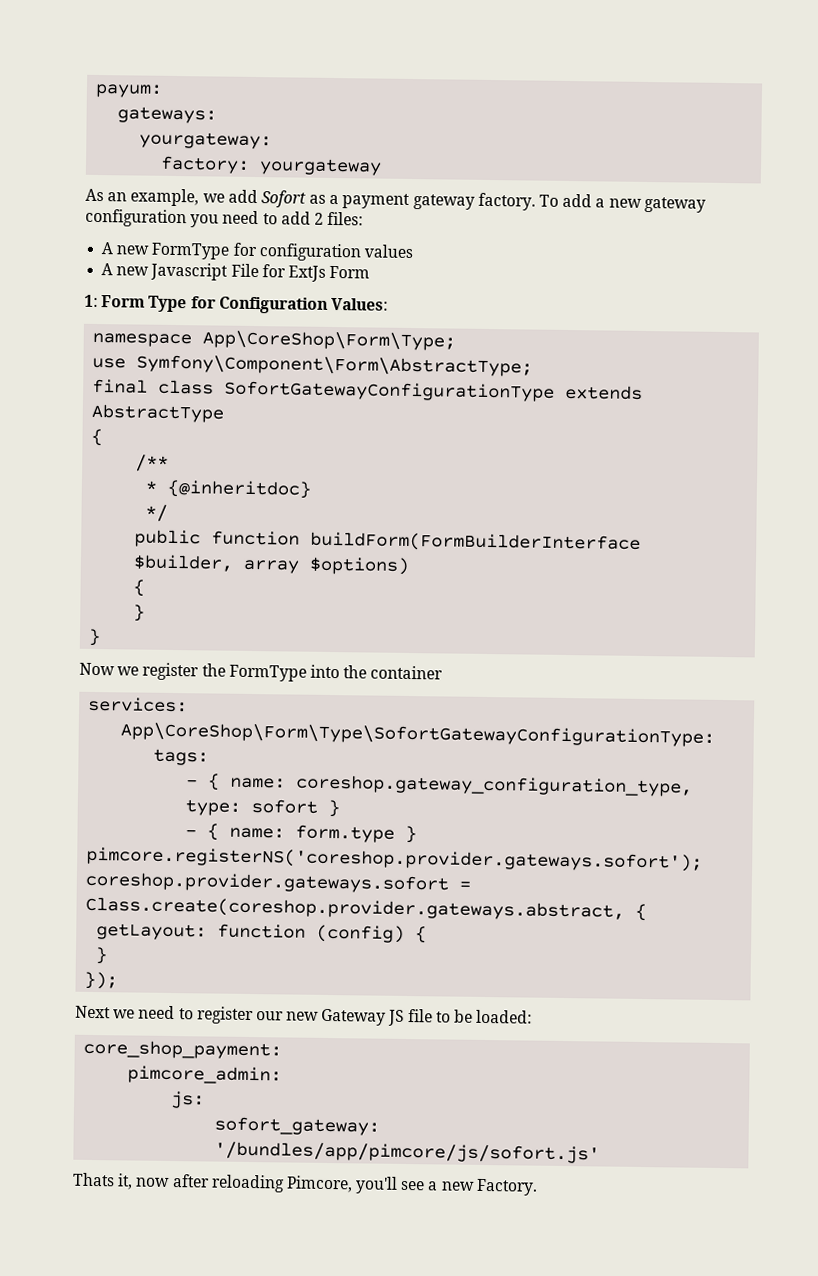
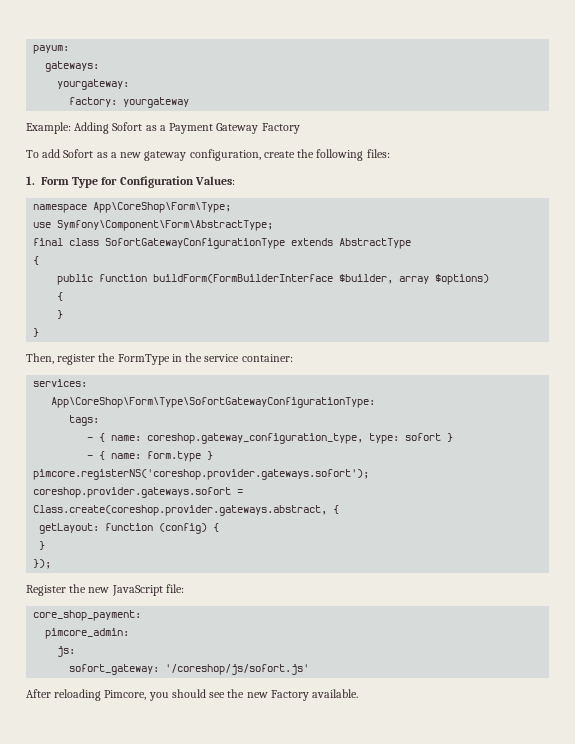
- As an example, we add Sofort as a payment gateway factory. To add a new gateway configuration you need to add 2 files:
- A new FormType for configuration values
- A new Javascript File for ExtJs Form
- 1: Form Type for Configuration Values:
+ Example: Adding Sofort as a Payment Gateway Factory
+ To add Sofort as a new gateway configuration, create the following files:
+ 1. Form Type for Configuration Values:
- /**
- * {@inheritdoc}
- */
- Now we register the FormType into the container
+ Then, register the FormType in the service container:
- Next we need to register our new Gateway JS file to be loaded:
+ Register the new JavaScript file:
  core_shop_payment:
  pimcore_admin:
  js:
- sofort_gateway: '/bundles/app/pimcore/js/sofort.js'
- Thats it, now after reloading Pimcore, you'll see a new Factory.
+ sofort_gateway: '/coreshop/js/sofort.js'
+ After reloading Pimcore, you should see the new Factory available.

